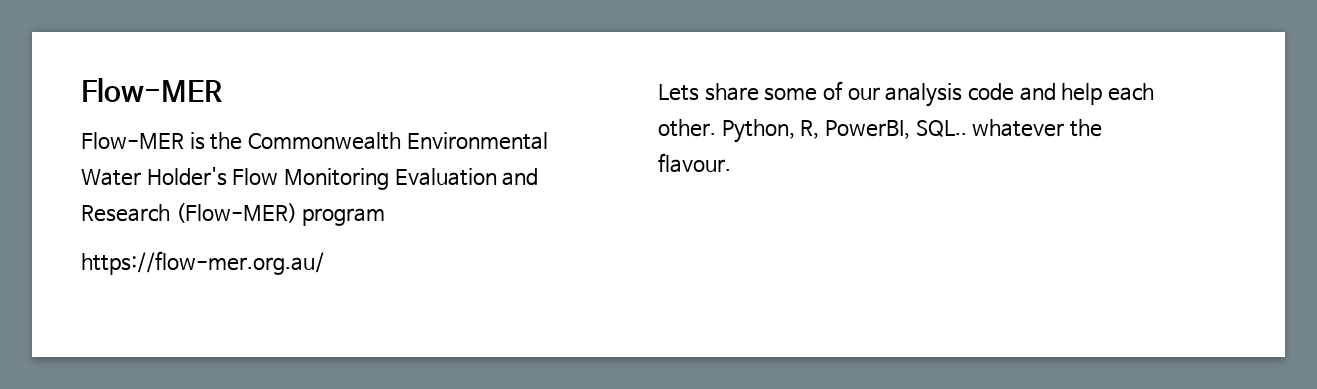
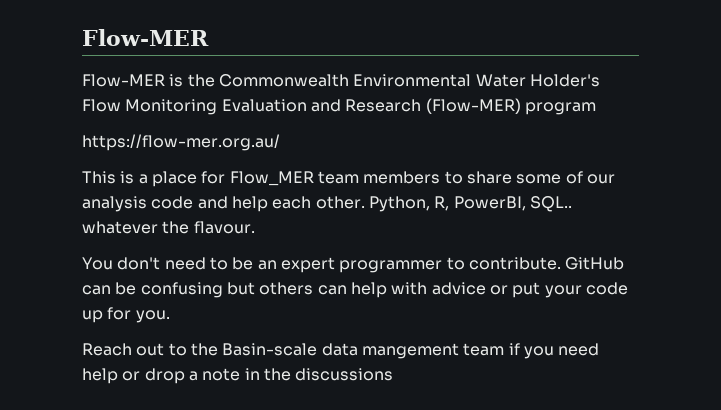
- Lets share some of our analysis code and help each other.
+ This is a place for Flow_MER team members to share some of our analysis code and help each other.
+ You don't need to be an expert programmer to contribute. GitHub can be confusing but others can help with advice or put your code up for you.
+ Reach out to the Basin-scale data mangement team if you need help or drop a note in the discussions

